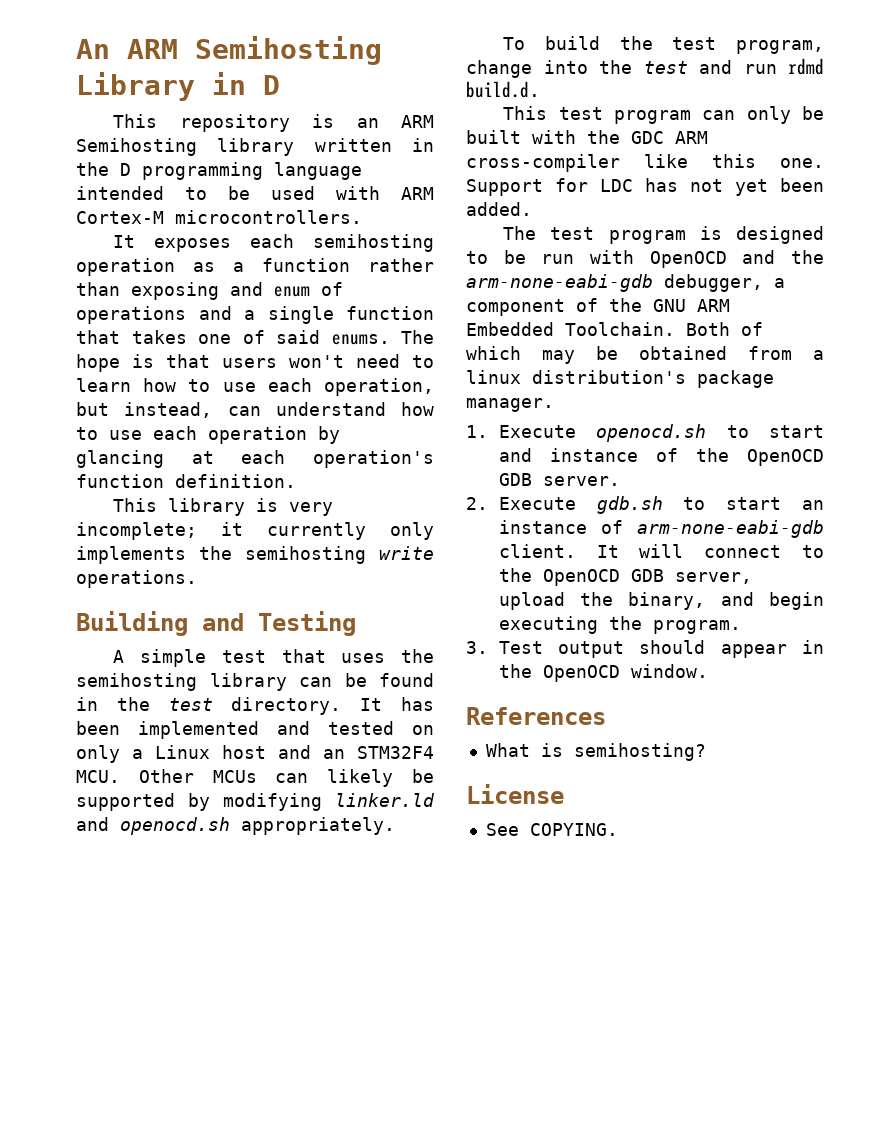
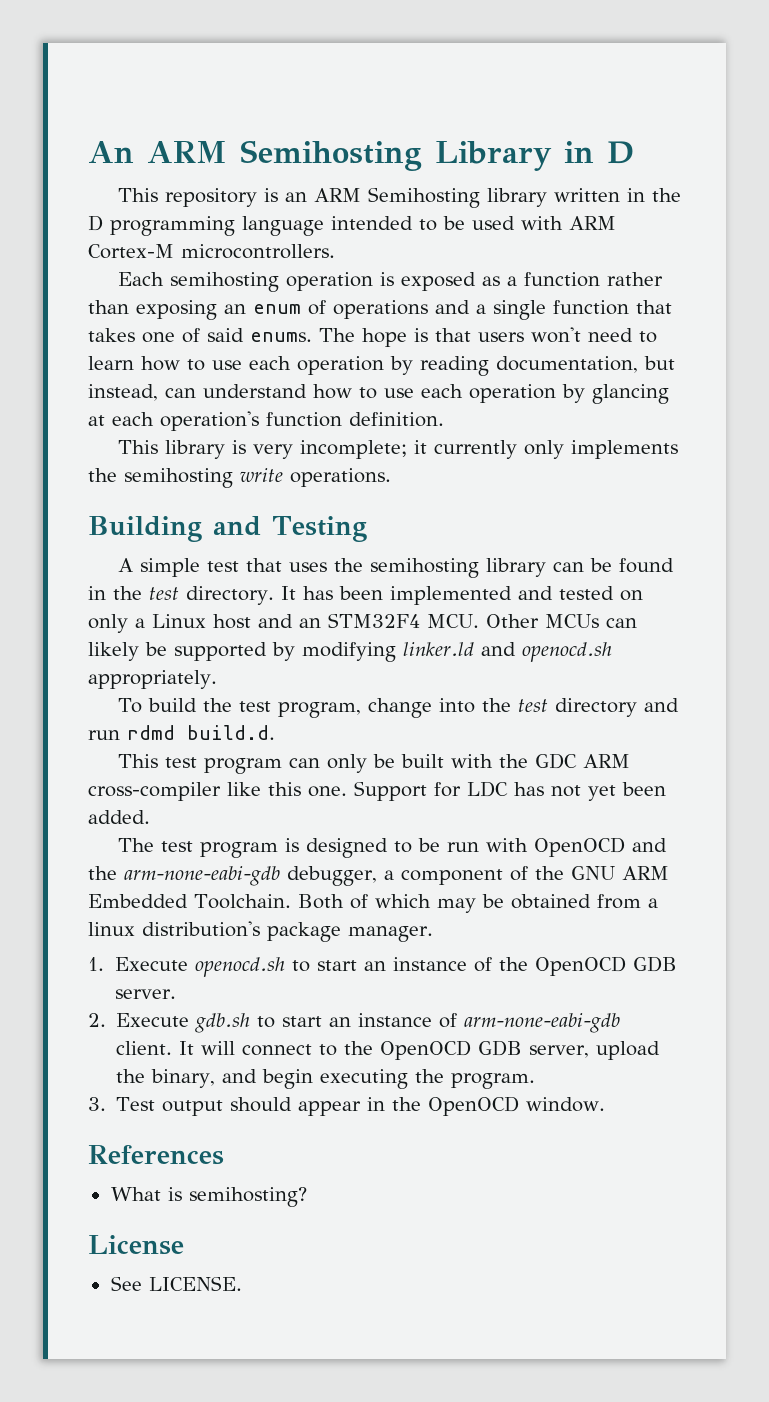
- It exposes each semihosting operation as a function rather than exposing and enum of operations and a single function that takes one of said enums.
+ Each semihosting operation is exposed as a function rather than exposing an enum of operations and a single function that takes one of said enums.
- The hope is that users won't need to learn how to use each operation, but instead, can understand how to use each operation by glancing at each operation's function definition.
+ The hope is that users won't need to learn how to use each operation by reading documentation, but instead, can understand how to use each operation by glancing at each operation's function definition.
- To build the test program, change into the test and run rdmd build.d.
+ To build the test program, change into the test directory and run rdmd build.d.
- 1. Execute openocd.sh to start and instance of the OpenOCD GDB server.
+ 1. Execute openocd.sh to start an instance of the OpenOCD GDB server.
- See COPYING.
+ See LICENSE.

